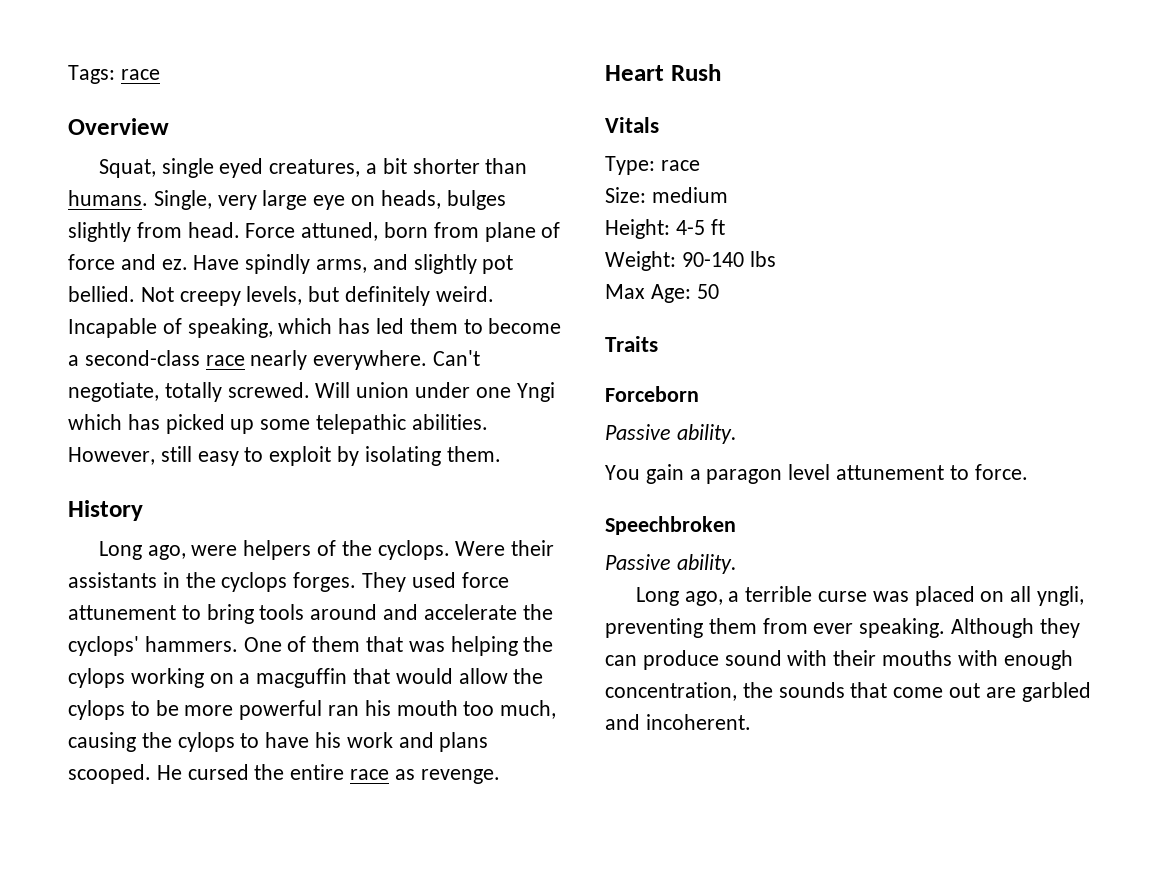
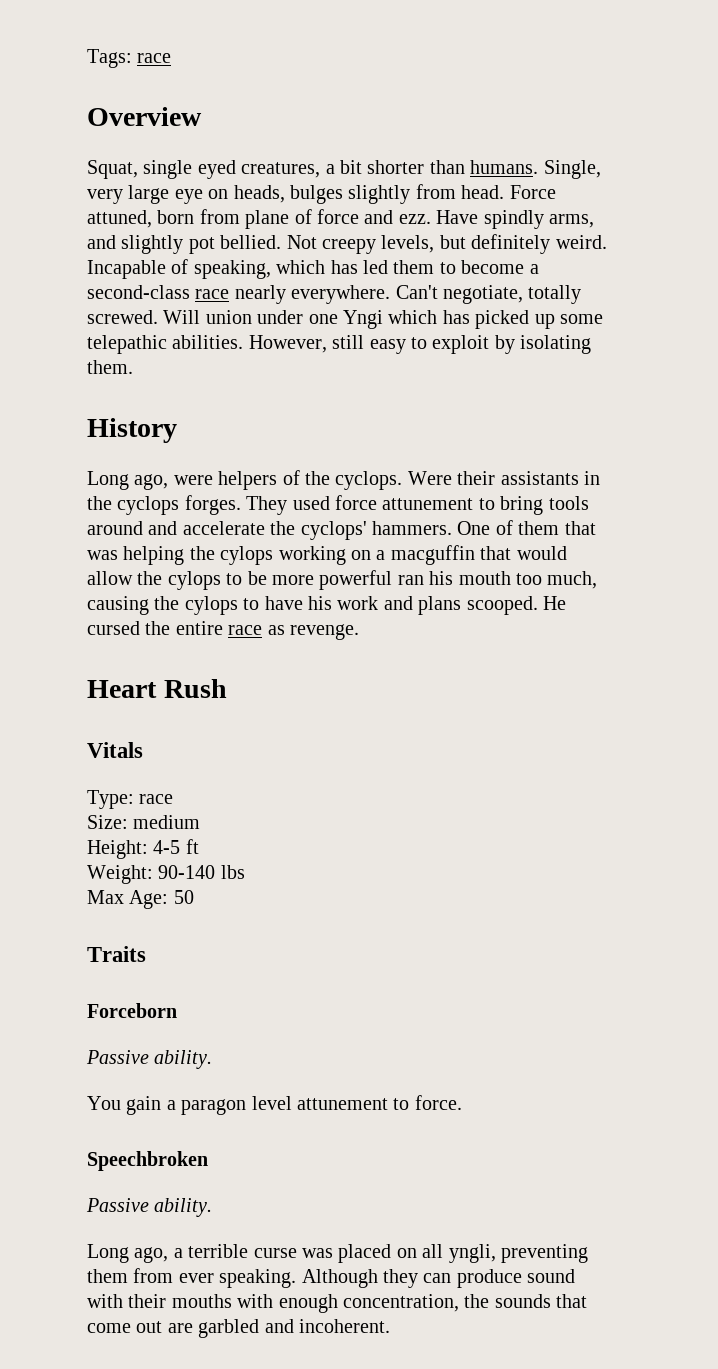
- Force attuned, born from plane of force and ez.
+ Force attuned, born from plane of force and ezz.

